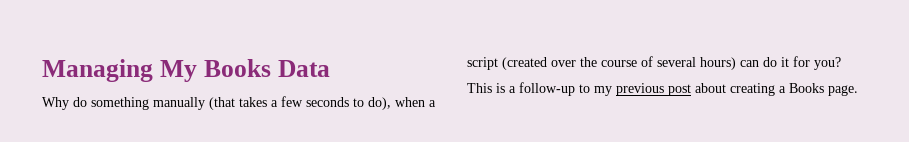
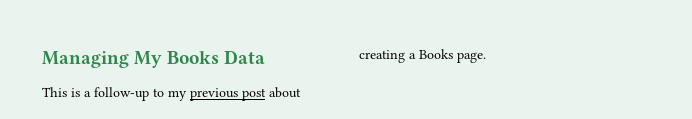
- Why do something manually (that takes a few seconds to do), when a script (created over the course of several hours) can do it for you?

